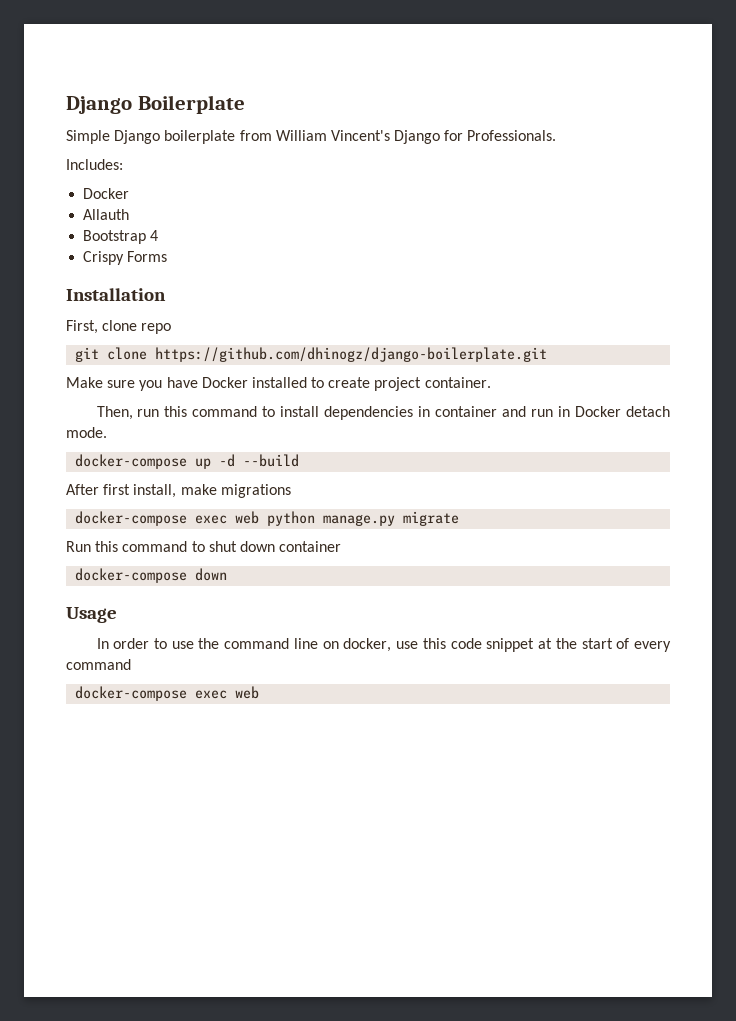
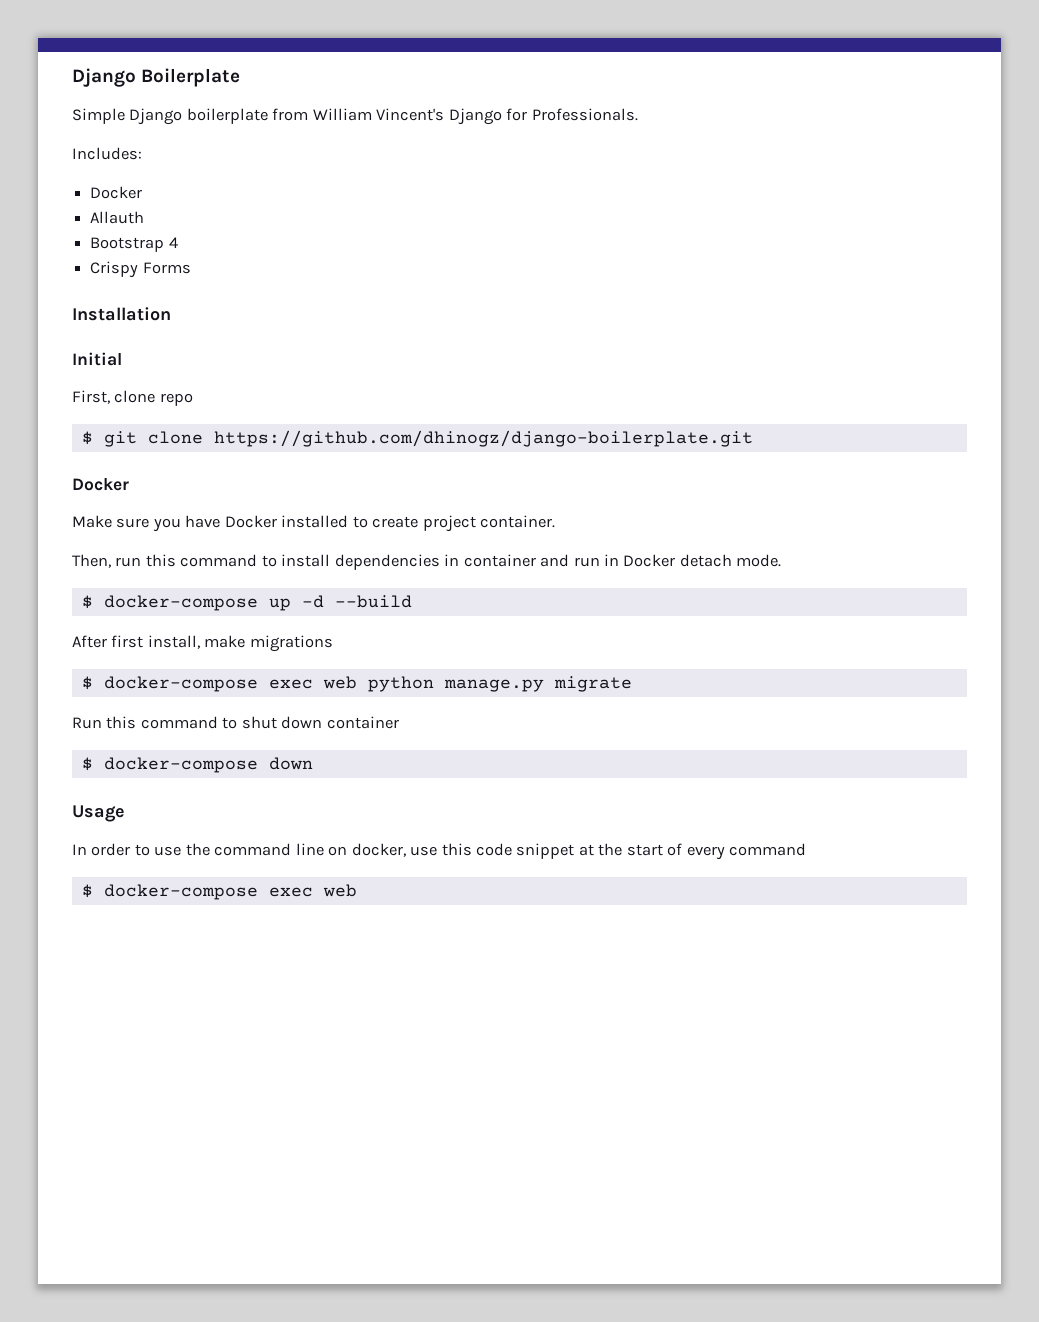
+ Initial
- git clone https://github.com/dhinogz/django-boilerplate.git
+ $ git clone https://github.com/dhinogz/django-boilerplate.git
+ Docker
- docker-compose up -d --build
+ $ docker-compose up -d --build
- docker-compose exec web python manage.py migrate
+ $ docker-compose exec web python manage.py migrate
- docker-compose down
+ $ docker-compose down
  In order to use the command line on docker, use this code snippet at the start of every command
- docker-compose exec web
+ $ docker-compose exec web

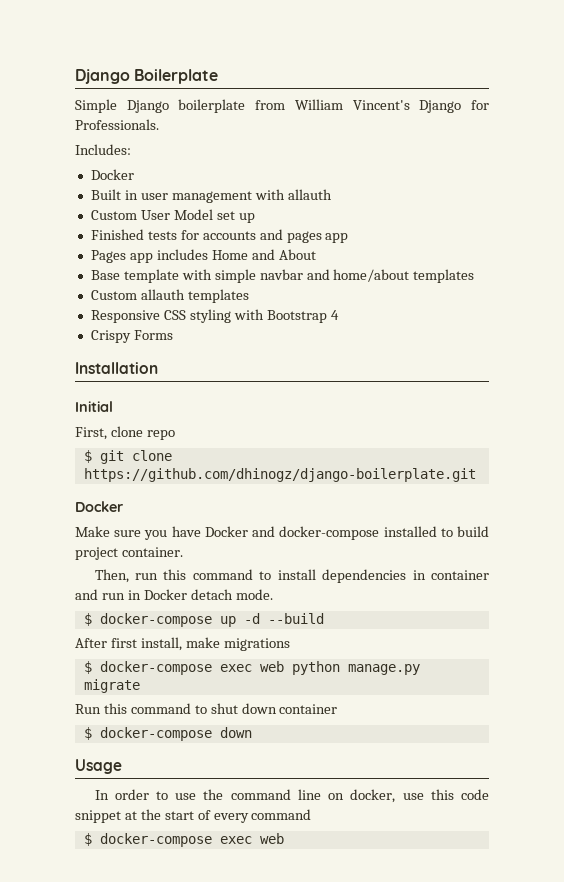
- Allauth
- Bootstrap 4
+ Built in user management with allauth
+ Custom User Model set up
+ Finished tests for accounts and pages app
+ Pages app includes Home and About
+ Base template with simple navbar and home/about templates
+ Custom allauth templates
+ Responsive CSS styling with Bootstrap 4
- Make sure you have Docker installed to create project container.
+ Make sure you have Docker and docker-compose installed to build project container.

